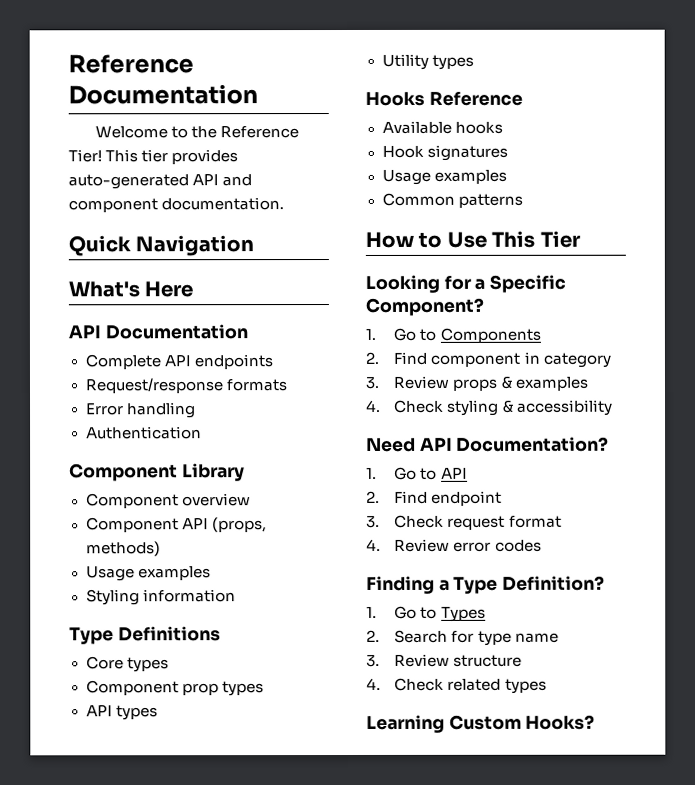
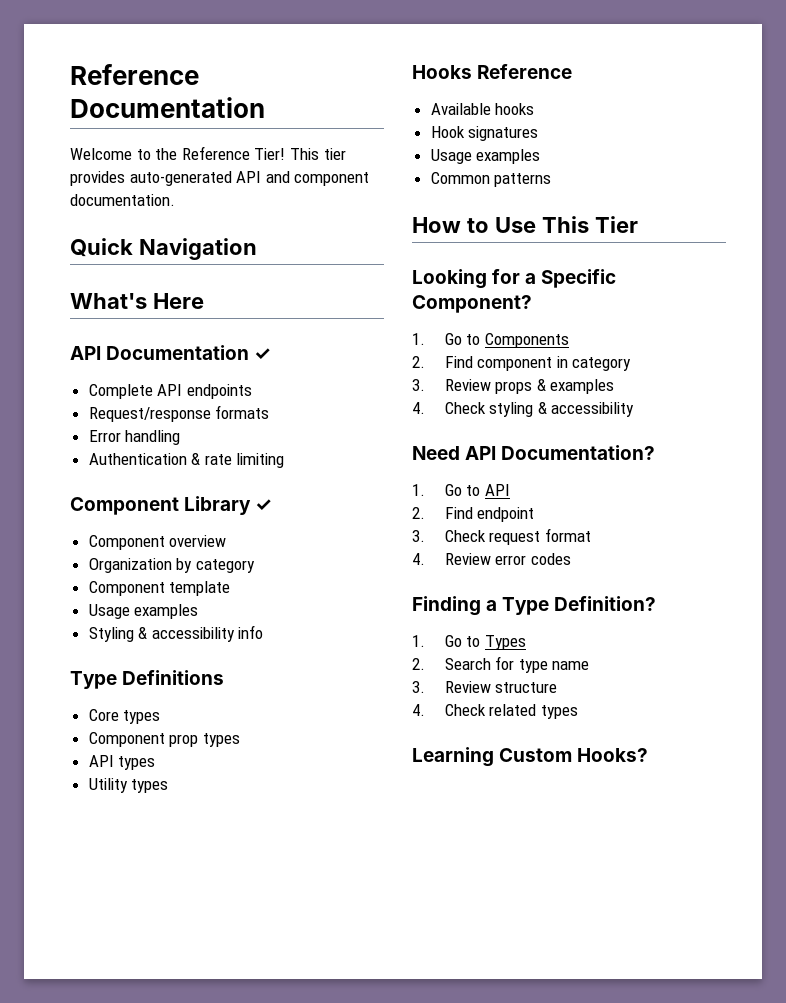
- API Documentation
+ API Documentation ✓
- Authentication
+ Authentication & rate limiting
- Component Library
+ Component Library ✓
- Component API (props, methods)
+ Organization by category
+ Component template
- Styling information
+ Styling & accessibility info

